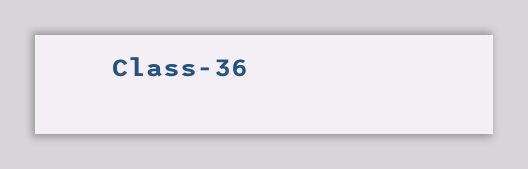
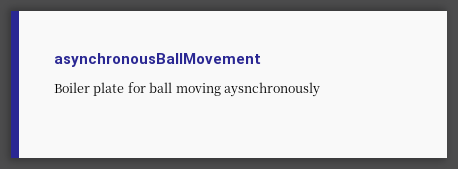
- Class-36
+ asynchronousBallMovement
+ Boiler plate for ball moving aysnchronously

